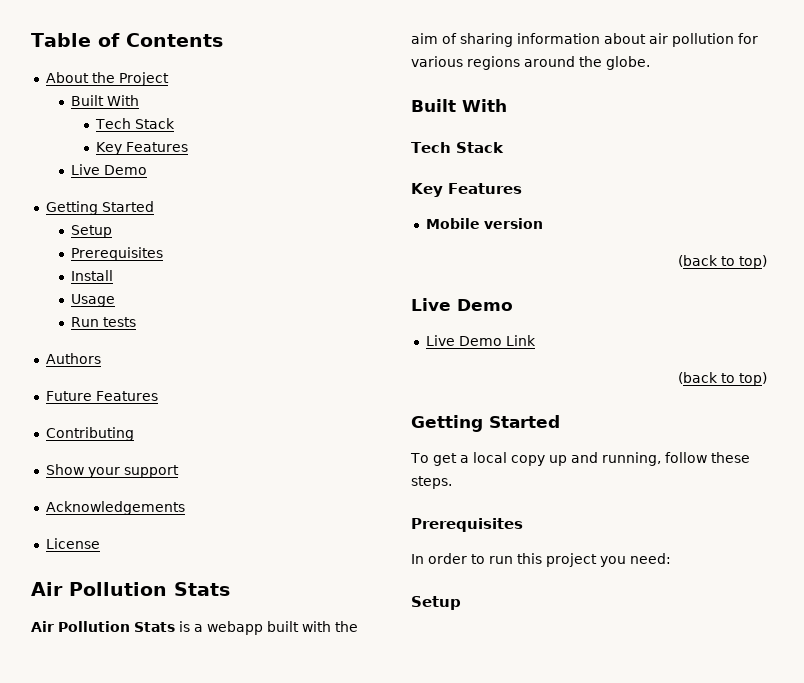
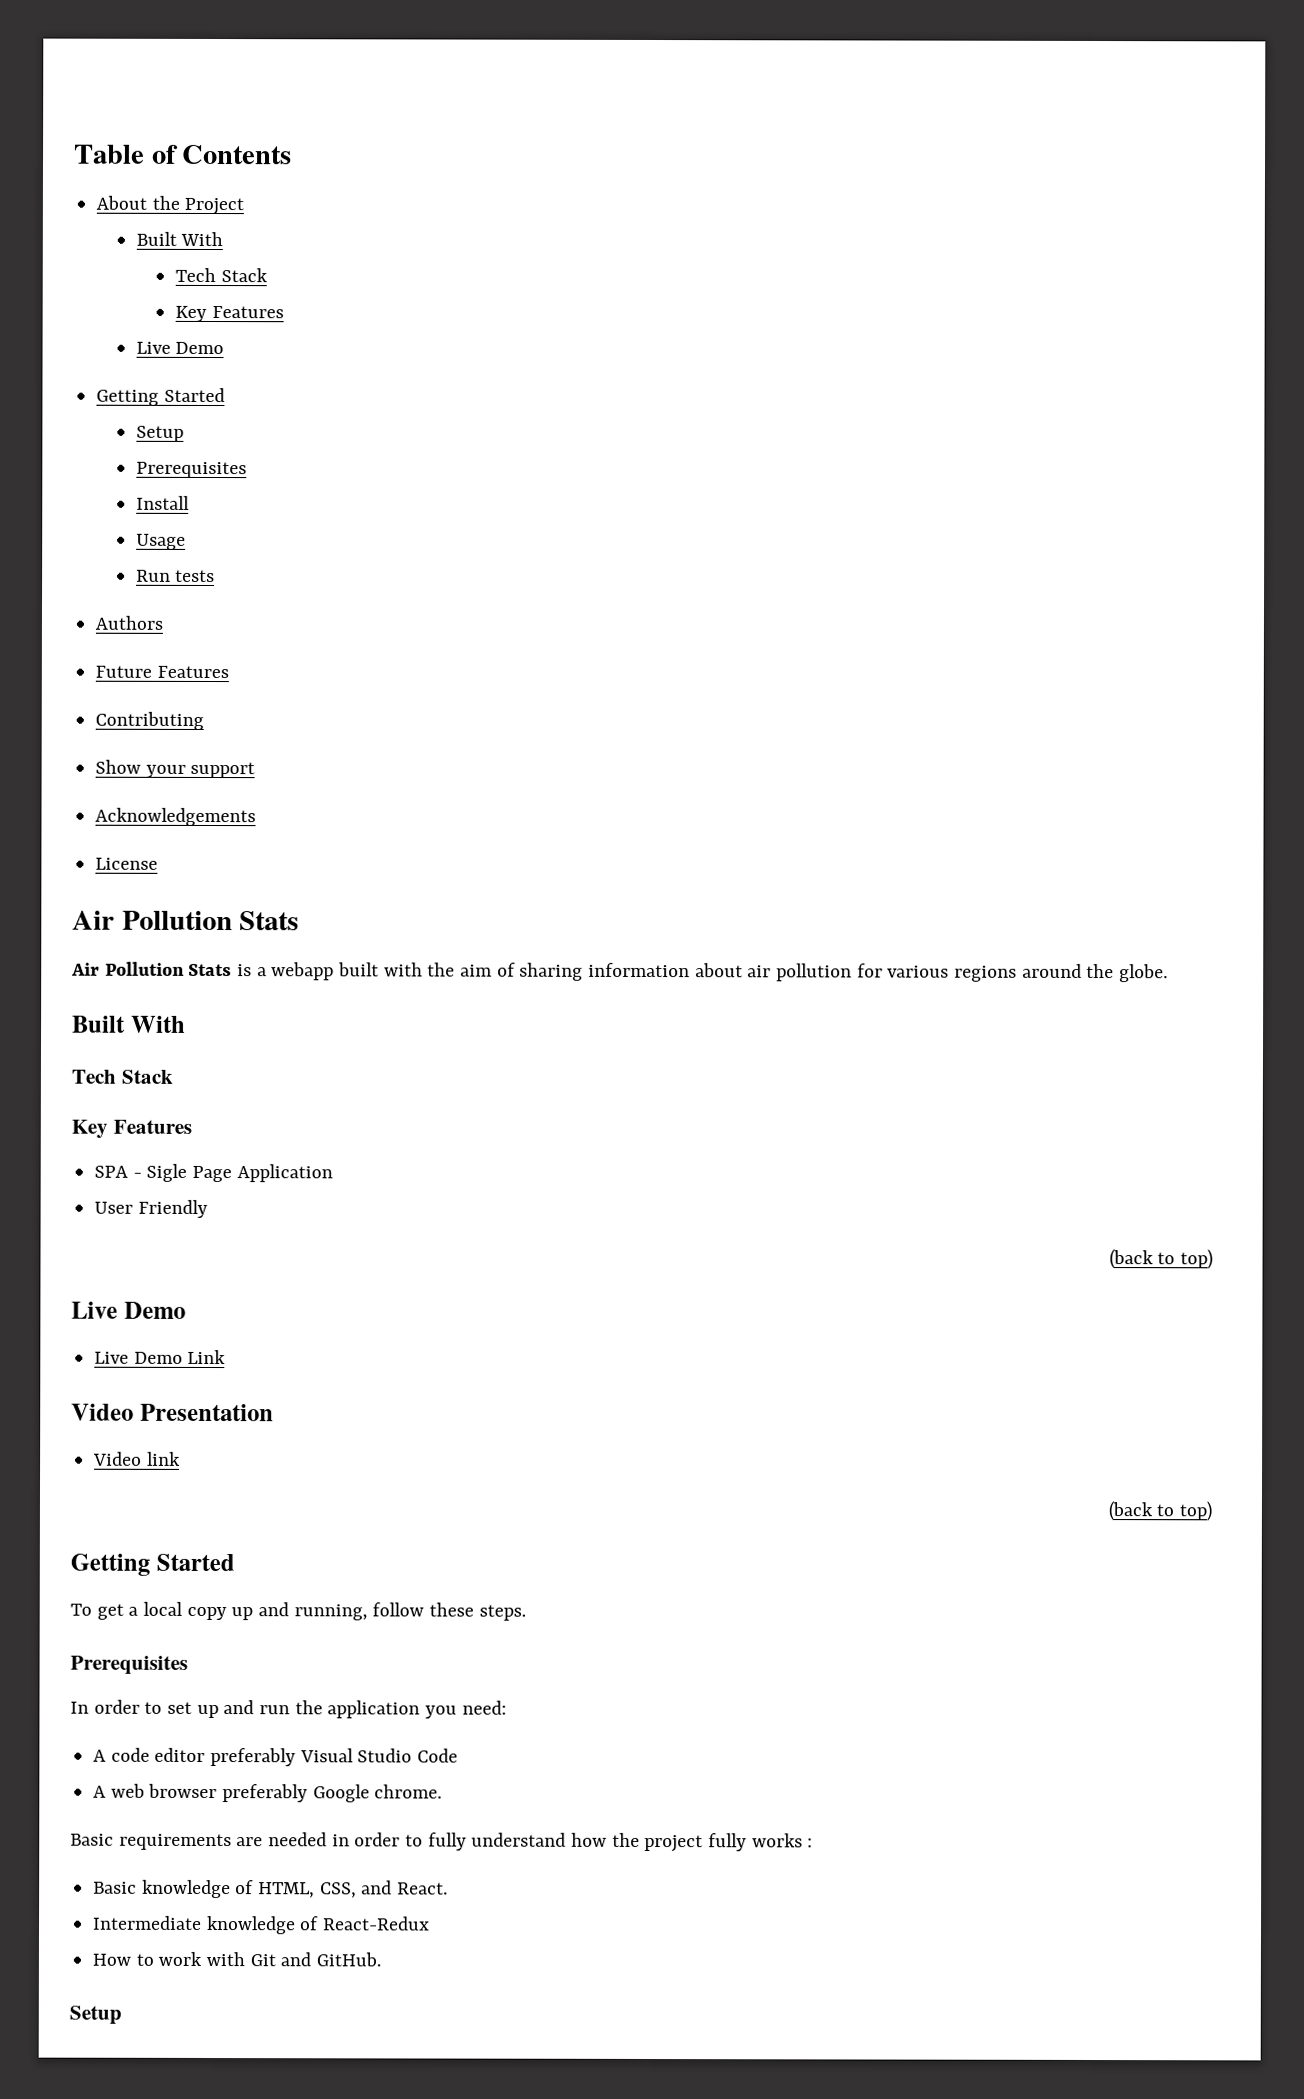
- Mobile version
+ SPA - Sigle Page Application
+ User Friendly
+ Video Presentation
+ Video link
- In order to run this project you need:
+ In order to set up and run the application you need:
+ A code editor preferably Visual Studio Code
+ A web browser preferably Google chrome.
+ Basic requirements are needed in order to fully understand how the project fully works :
+ Basic knowledge of HTML, CSS, and React.
+ Intermediate knowledge of React-Redux
+ How to work with Git and GitHub.

